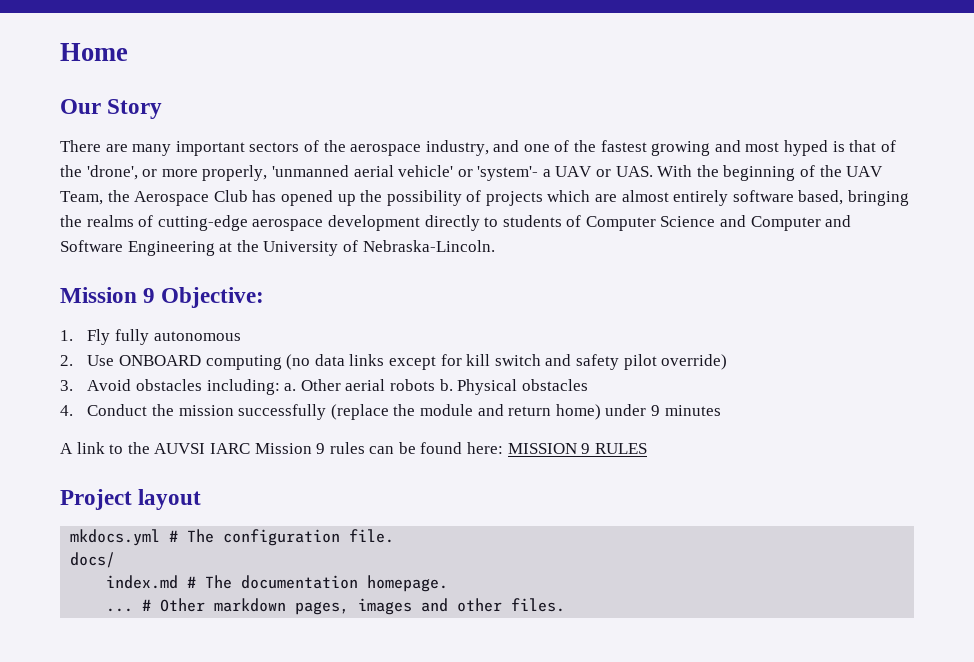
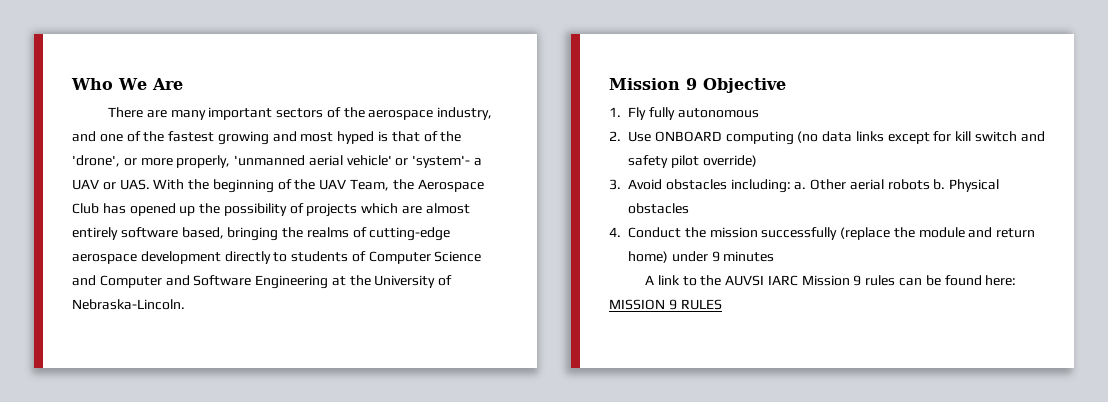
- Home
- Our Story
+ Who We Are
- Mission 9 Objective:
+ Mission 9 Objective
- Project layout
- mkdocs.yml # The configuration file.
- docs/
- index.md # The documentation homepage.
- ... # Other markdown pages, images and other files.

